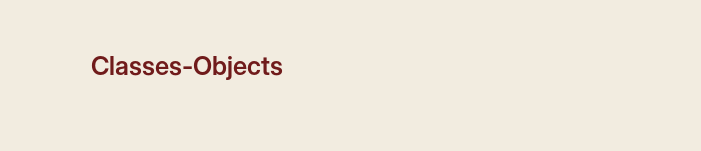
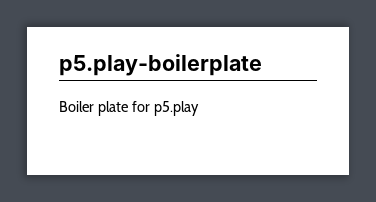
- Classes-Objects
+ p5.play-boilerplate
+ Boiler plate for p5.play

